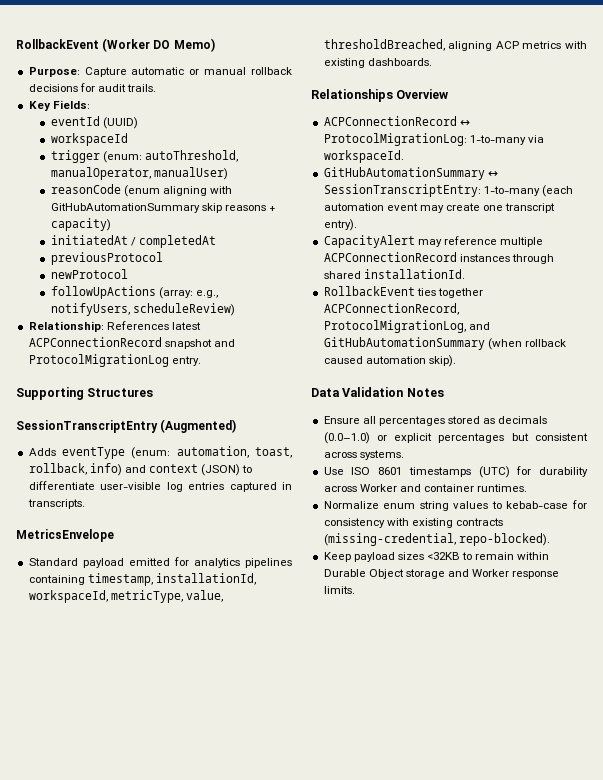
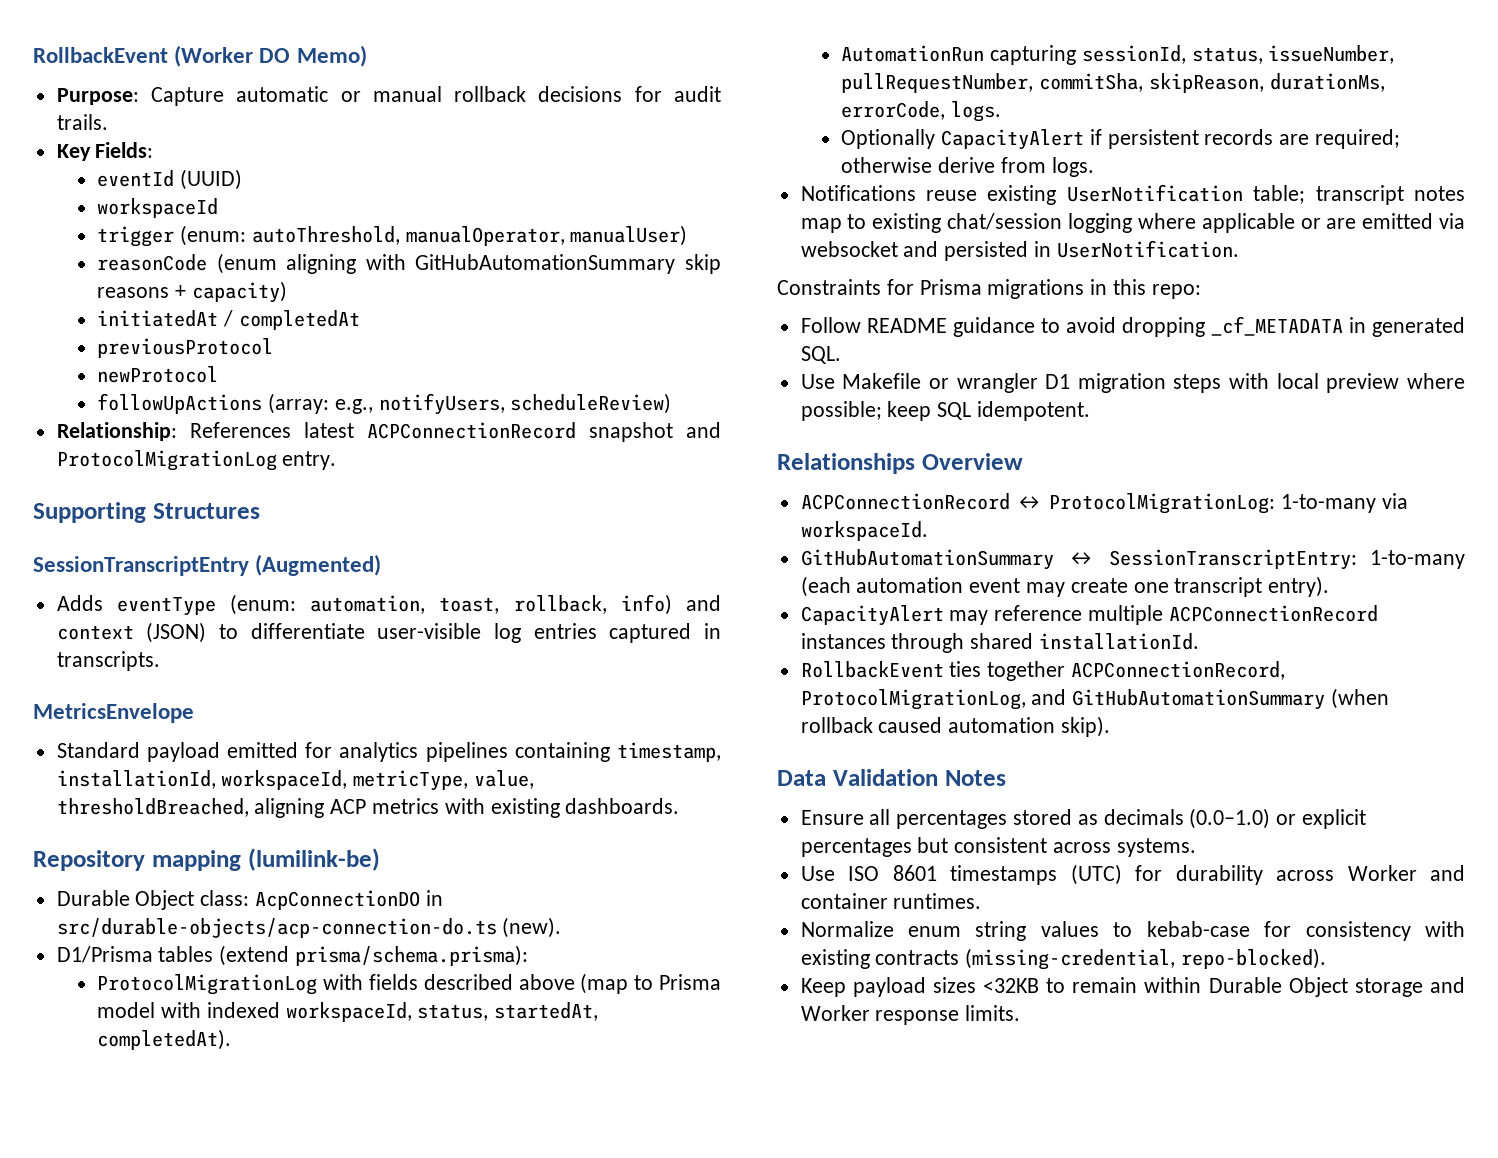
+ Repository mapping (lumilink-be)
+ Durable Object class: AcpConnectionDO in src/durable-objects/acp-connection-do.ts (new).
+ D1/Prisma tables (extend prisma/schema.prisma):
+ ProtocolMigrationLog with fields described above (map to Prisma model with indexed workspaceId, status, startedAt, completedAt).
+ AutomationRun capturing sessionId, status, issueNumber, pullRequestNumber, commitSha, skipReason, durationMs, errorCode, logs.
+ Optionally CapacityAlert if persistent records are required; otherwise derive from logs.
+ Notifications reuse existing UserNotification table; transcript notes map to existing chat/session logging where applicable or are emitted via websocket and persisted in UserNotification.
+ Constraints for Prisma migrations in this repo:
+ Follow README guidance to avoid dropping _cf_METADATA in generated SQL.
+ Use Makefile or wrangler D1 migration steps with local preview where possible; keep SQL idempotent.

